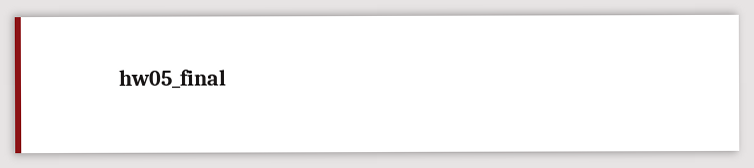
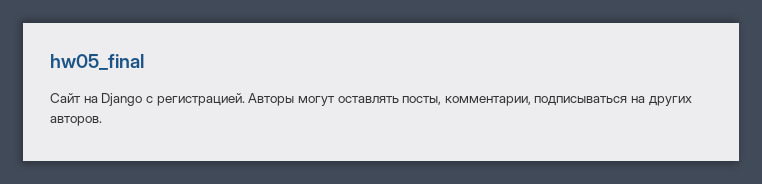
+ Сайт на Django с регистрацией. Авторы могут оставлять посты, комментарии, подписываться на других авторов.

